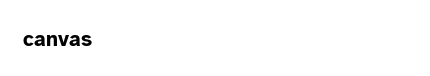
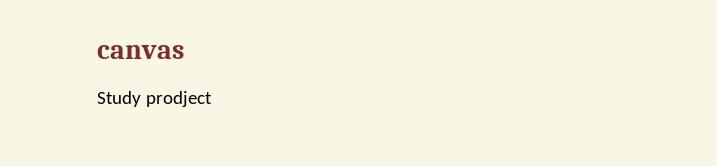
+ Study prodject

